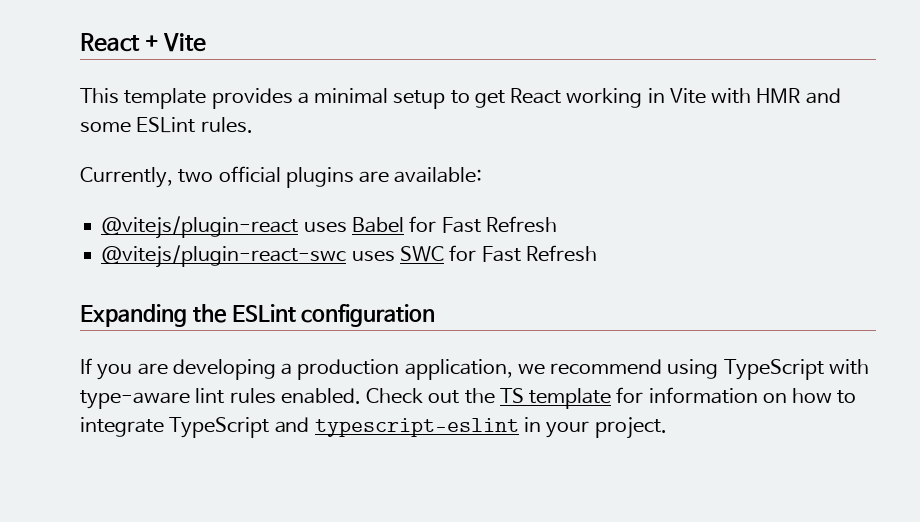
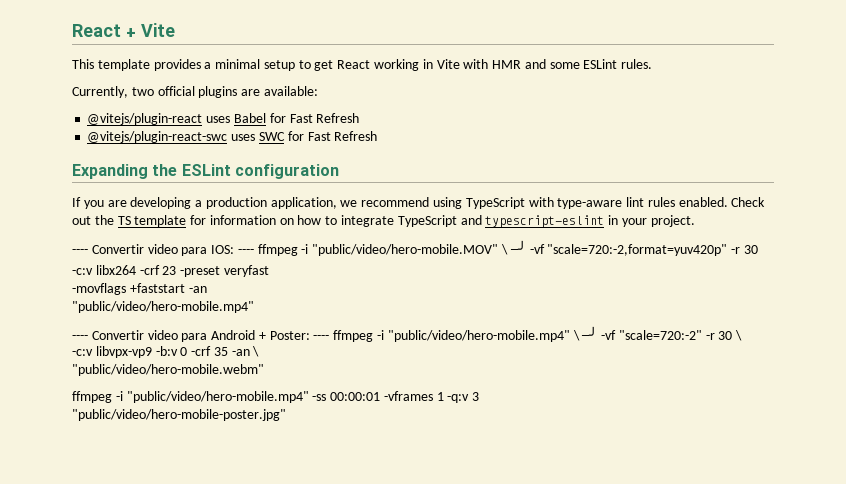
+ ---- Convertir video para IOS: ---- ffmpeg -i "public/video/hero-mobile.MOV" \ ─╯ -vf "scale=720:-2,format=yuv420p" -r 30
+ -c:v libx264 -crf 23 -preset veryfast
+ -movflags +faststart -an
+ "public/video/hero-mobile.mp4"
+ ---- Convertir video para Android + Poster: ---- ffmpeg -i "public/video/hero-mobile.mp4" \ ─╯ -vf "scale=720:-2" -r 30 \
+ -c:v libvpx-vp9 -b:v 0 -crf 35 -an \
+ "public/video/hero-mobile.webm"
+ ffmpeg -i "public/video/hero-mobile.mp4" -ss 00:00:01 -vframes 1 -q:v 3
+ "public/video/hero-mobile-poster.jpg"

